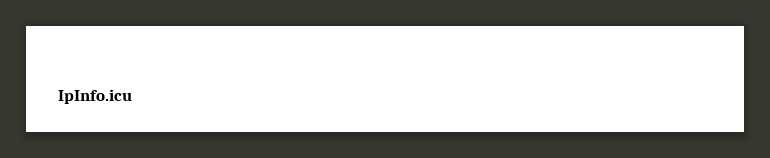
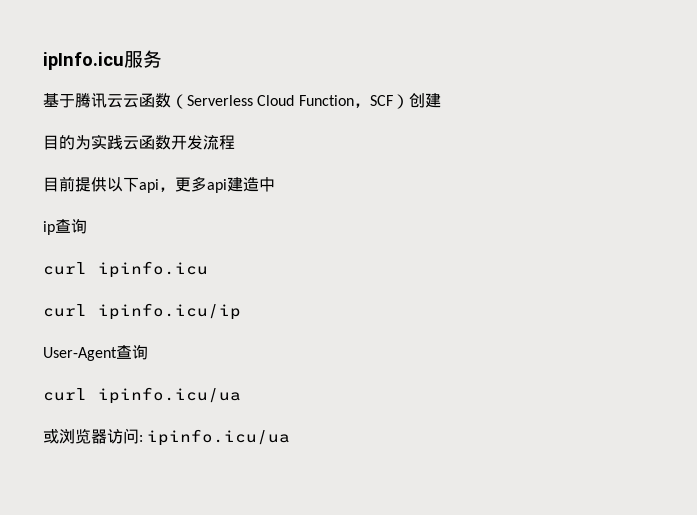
- IpInfo.icu
+ ipInfo.icu服务
+ 基于腾讯云云函数（Serverless Cloud Function，SCF）创建
+ 目的为实践云函数开发流程
+ 目前提供以下api，更多api建造中
+ ip查询
+ curl ipinfo.icu
+ curl ipinfo.icu/ip
+ User-Agent查询
+ curl ipinfo.icu/ua
+ 或浏览器访问: ipinfo.icu/ua

